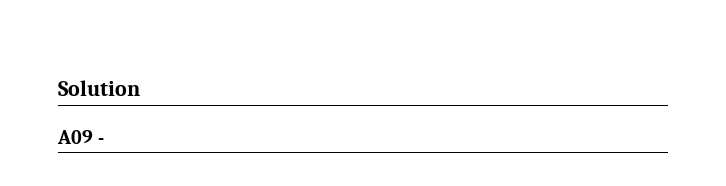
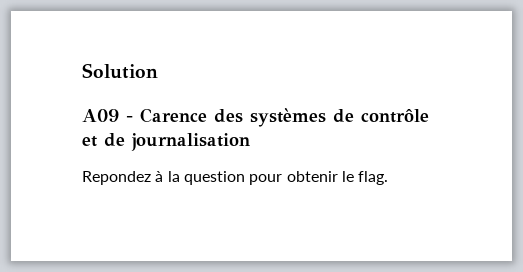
- A09 -
+ A09 - Carence des systèmes de contrôle et de journalisation
+ Repondez à la question pour obtenir le flag.

